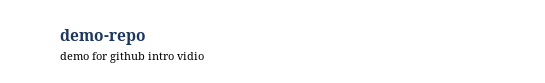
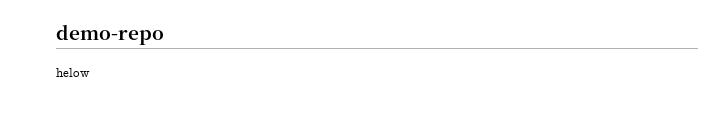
- demo for github intro vidio
+ helow

